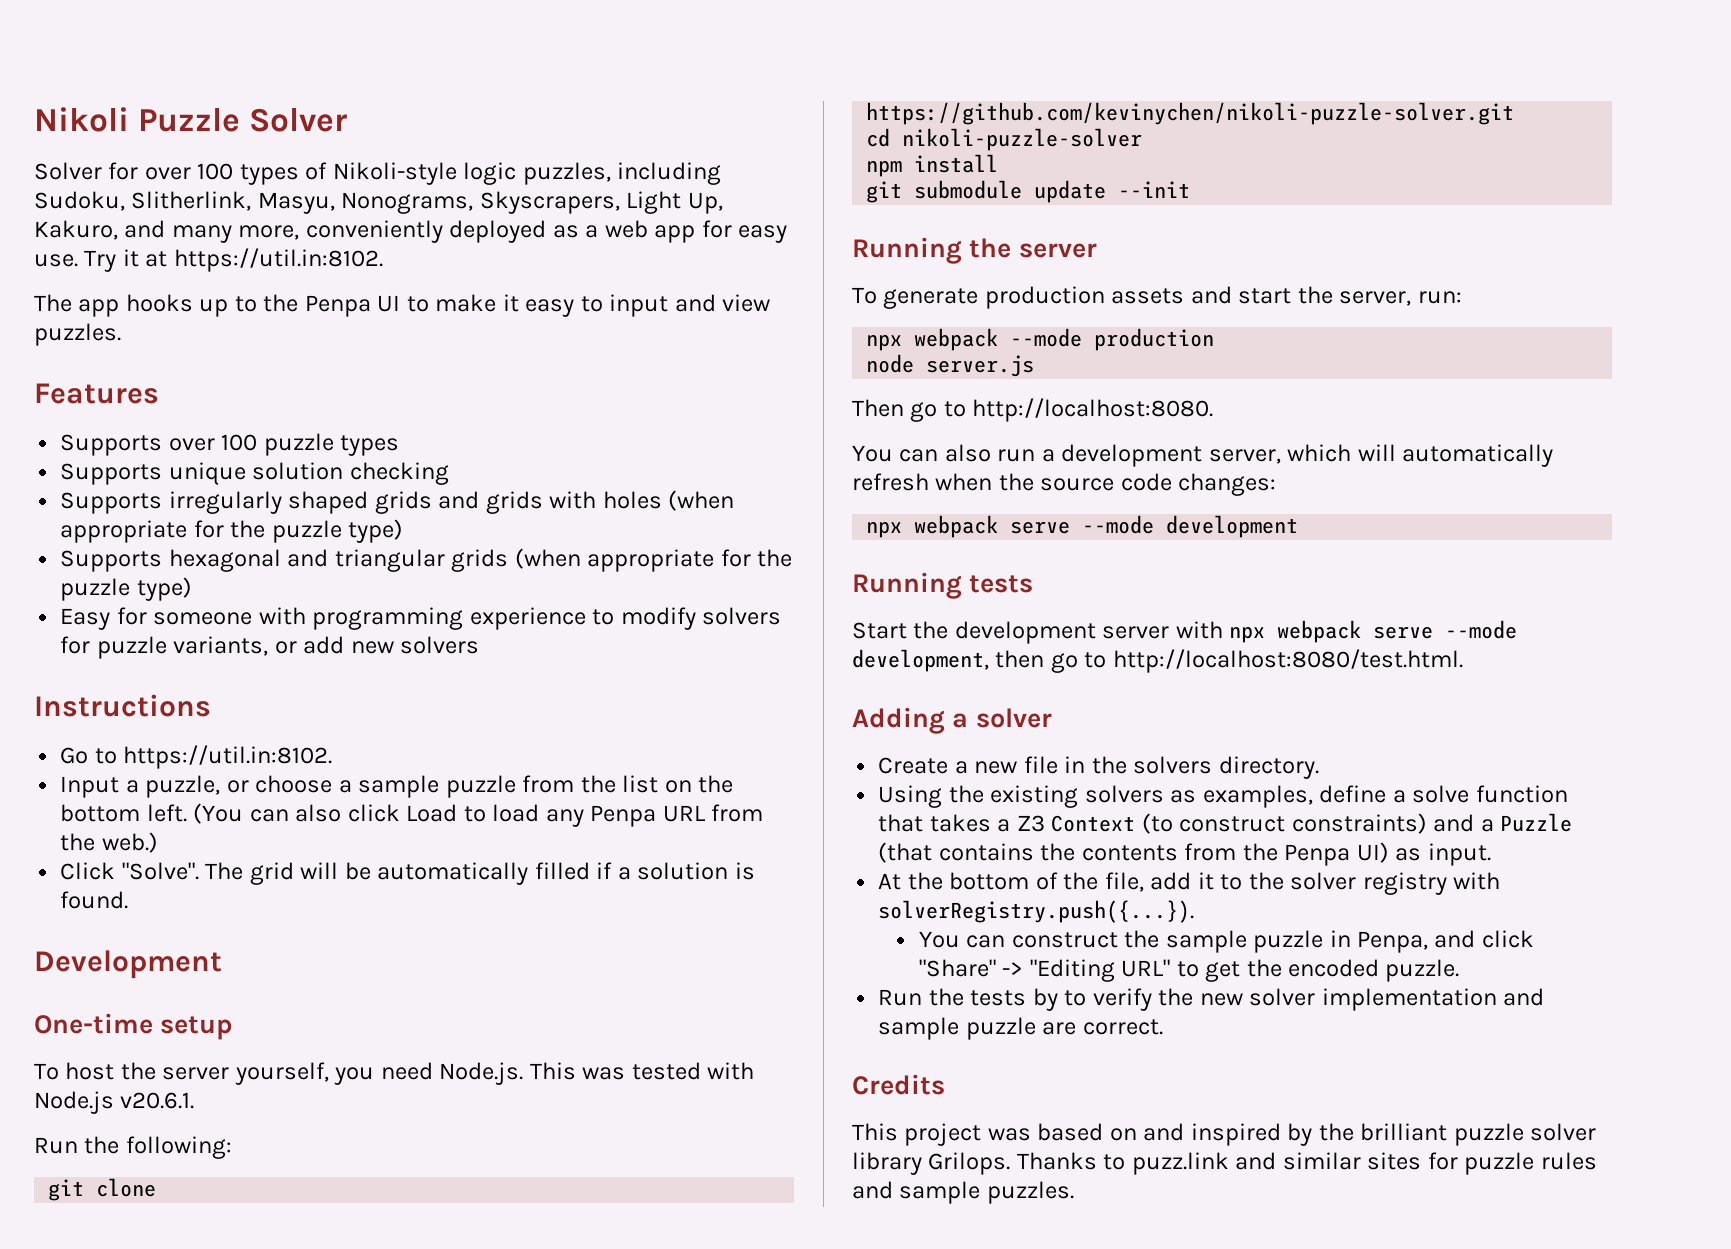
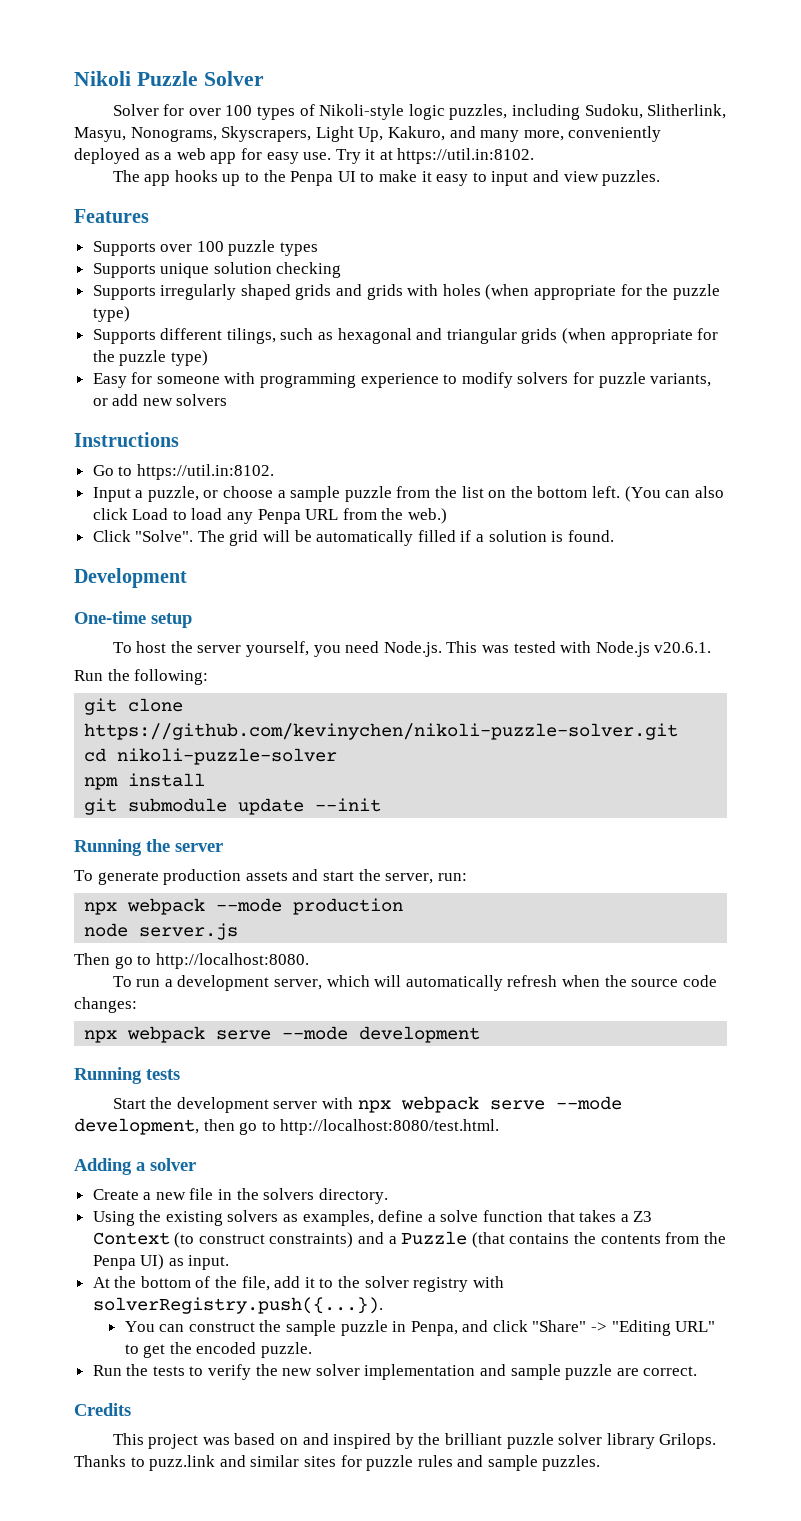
- Supports hexagonal and triangular grids (when appropriate for the puzzle type)
+ Supports different tilings, such as hexagonal and triangular grids (when appropriate for the puzzle type)
- You can also run a development server, which will automatically refresh when the source code changes:
+ To run a development server, which will automatically refresh when the source code changes:
- Run the tests by to verify the new solver implementation and sample puzzle are correct.
+ Run the tests to verify the new solver implementation and sample puzzle are correct.

